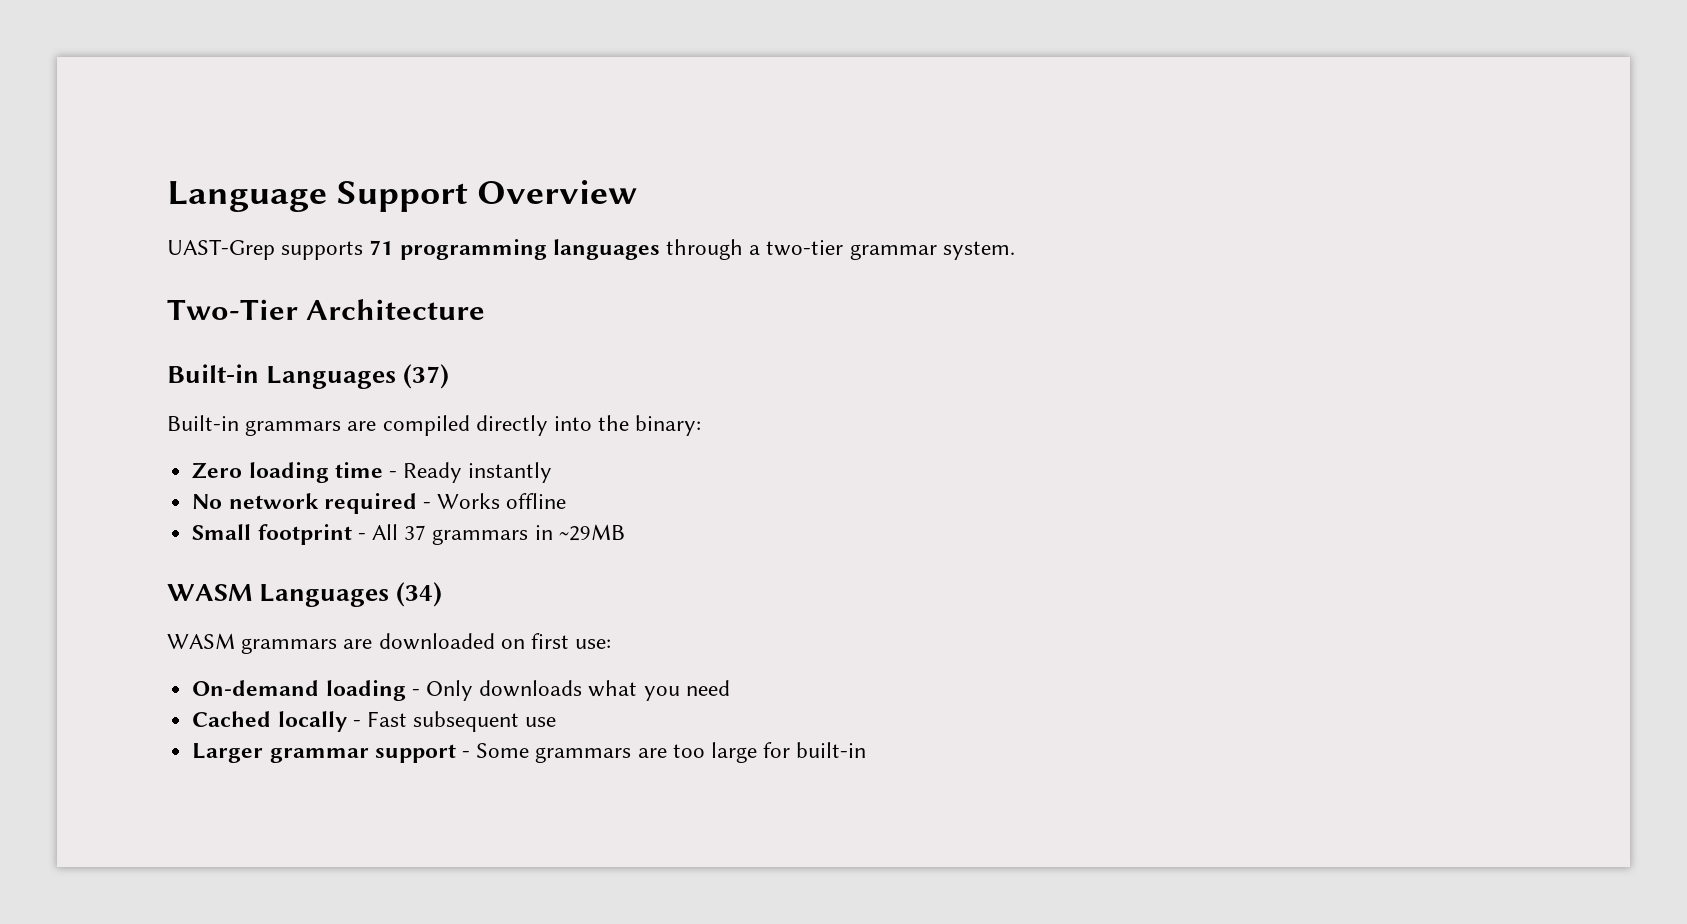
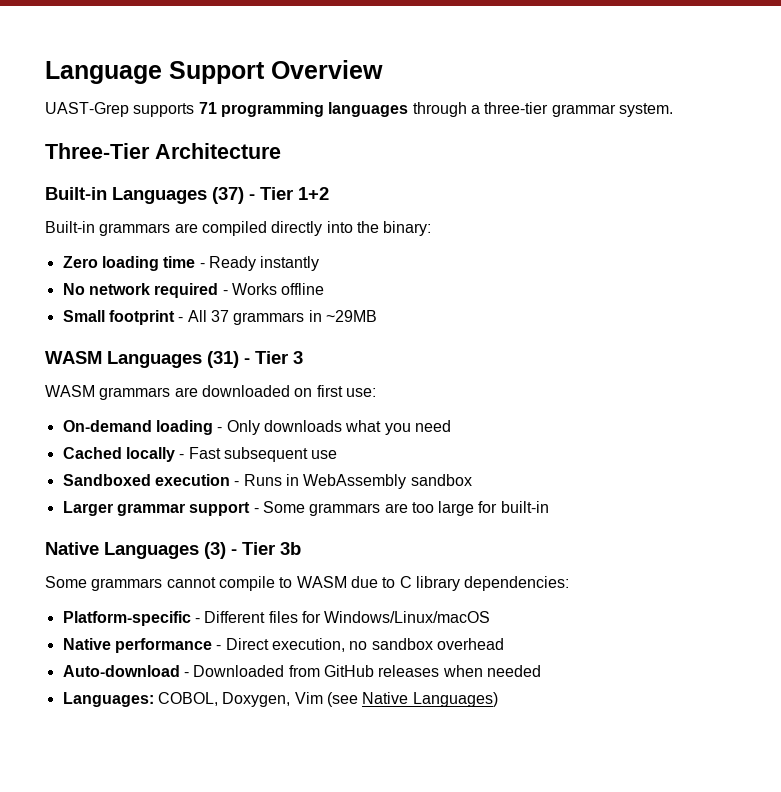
- UAST-Grep supports 71 programming languages through a two-tier grammar system.
+ UAST-Grep supports 71 programming languages through a three-tier grammar system.
- Two-Tier Architecture
+ Three-Tier Architecture
- Built-in Languages (37)
+ Built-in Languages (37) - Tier 1+2
- WASM Languages (34)
+ WASM Languages (31) - Tier 3
+ Sandboxed execution - Runs in WebAssembly sandbox
+ Native Languages (3) - Tier 3b
+ Some grammars cannot compile to WASM due to C library dependencies:
+ Platform-specific - Different files for Windows/Linux/macOS
+ Native performance - Direct execution, no sandbox overhead
+ Auto-download - Downloaded from GitHub releases when needed
+ Languages: COBOL, Doxygen, Vim (see Native Languages)

